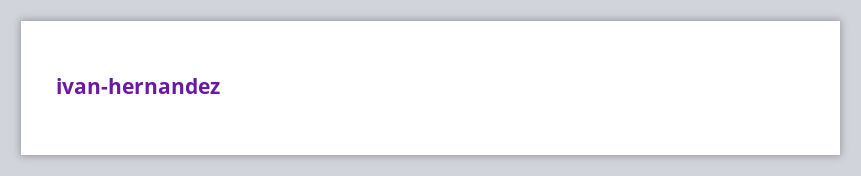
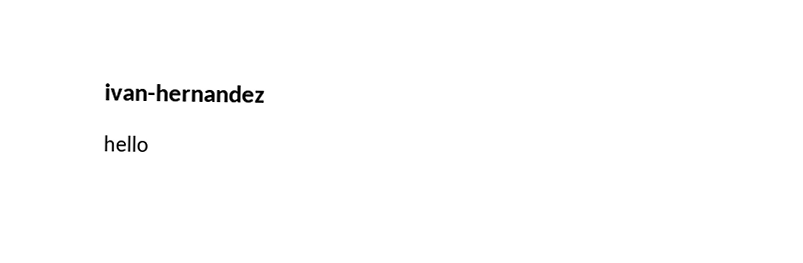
+ hello

